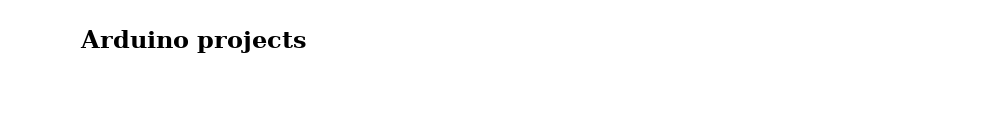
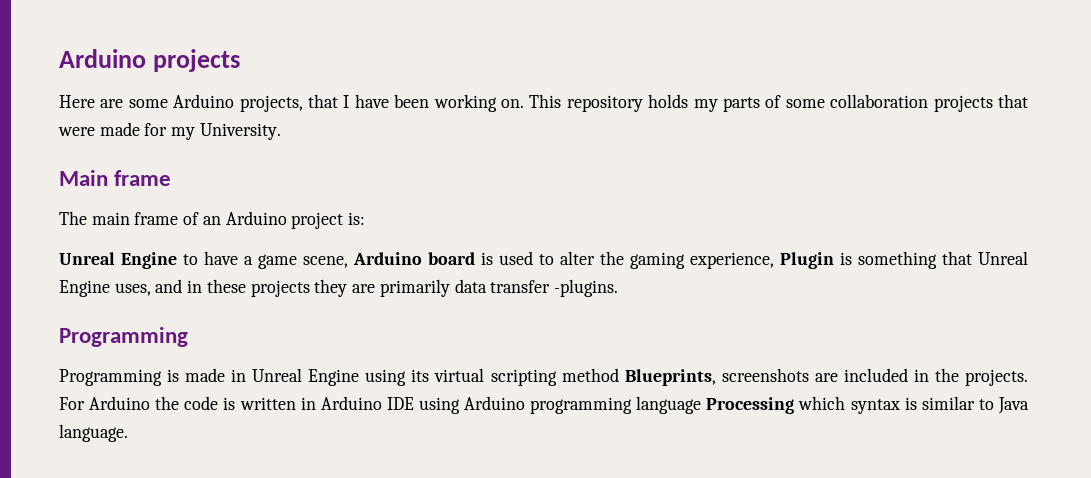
+ Here are some Arduino projects, that I have been working on. This repository holds my parts of some collaboration projects that were made for my University.
+ Main frame
+ The main frame of an Arduino project is:
+ Unreal Engine to have a game scene, Arduino board is used to alter the gaming experience, Plugin is something that Unreal Engine uses, and in these projects they are primarily data transfer -plugins.
+ Programming
+ Programming is made in Unreal Engine using its virtual scripting method Blueprints, screenshots are included in the projects. For Arduino the code is written in Arduino IDE using Arduino programming language Processing which syntax is similar to Java language.

